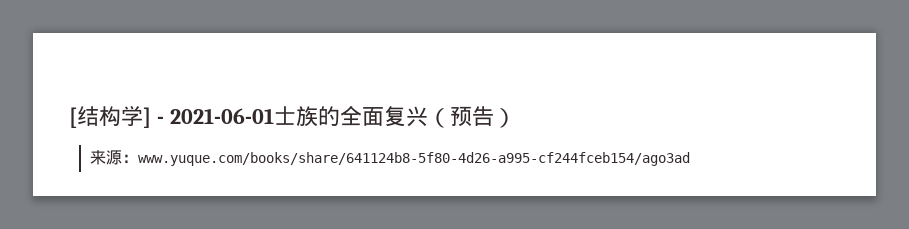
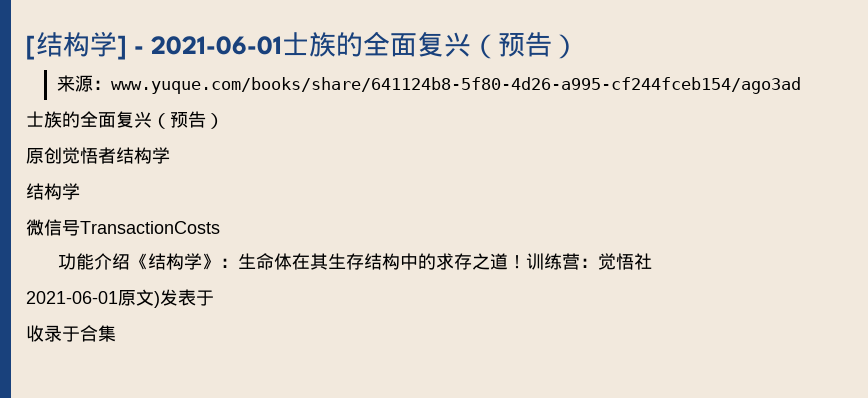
  来源：www.yuque.com/books/share/641124b8-5f80-4d26-a995-cf244fceb154/ago3ad
+ 士族的全面复兴（预告）
+ 原创觉悟者结构学
+ 结构学
+ 微信号TransactionCosts
+ 功能介绍《结构学》：生命体在其生存结构中的求存之道！训练营：觉悟社
+ 2021-06-01原文)发表于
+ 收录于合集

